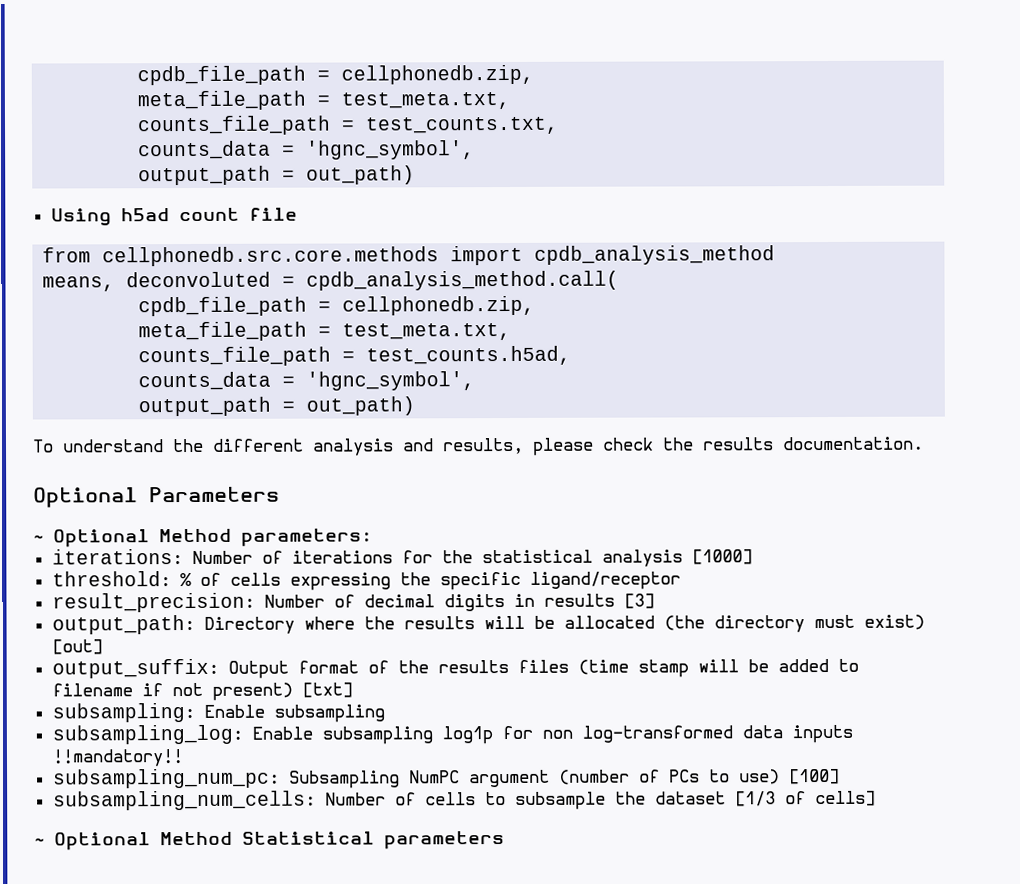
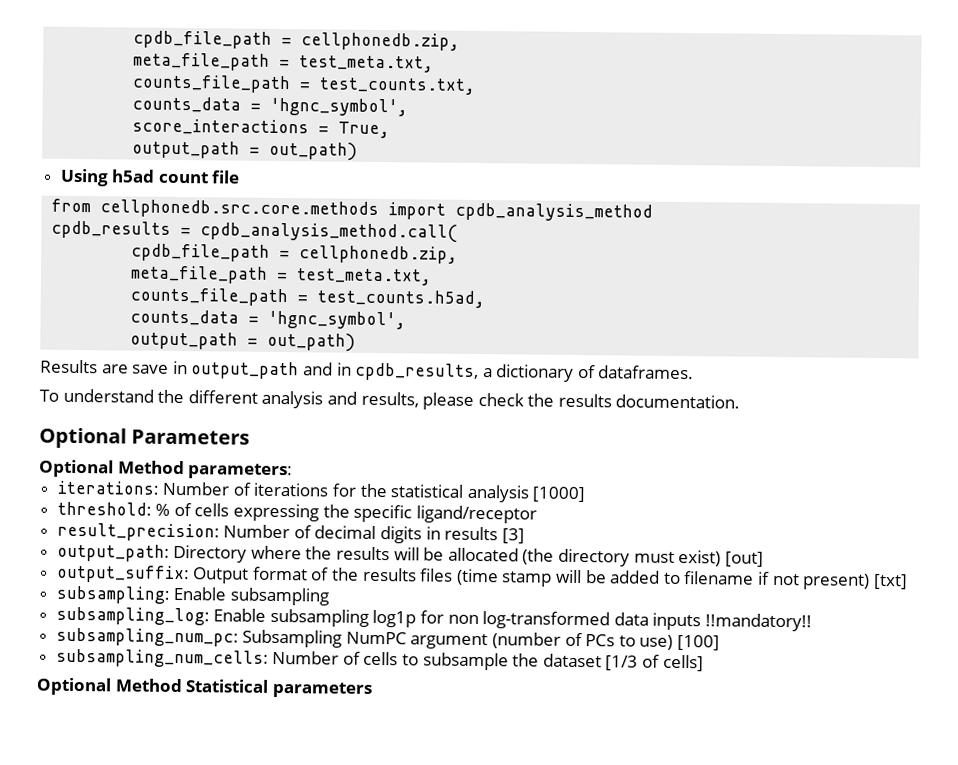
+ score_interactions = True,
- means, deconvoluted = cpdb_analysis_method.call(
+ cpdb_results = cpdb_analysis_method.call(
+ Results are save in output_path and in cpdb_results, a dictionary of dataframes.
- ~ Optional Method parameters:
+ Optional Method parameters:
- ~ Optional Method Statistical parameters
+ Optional Method Statistical parameters

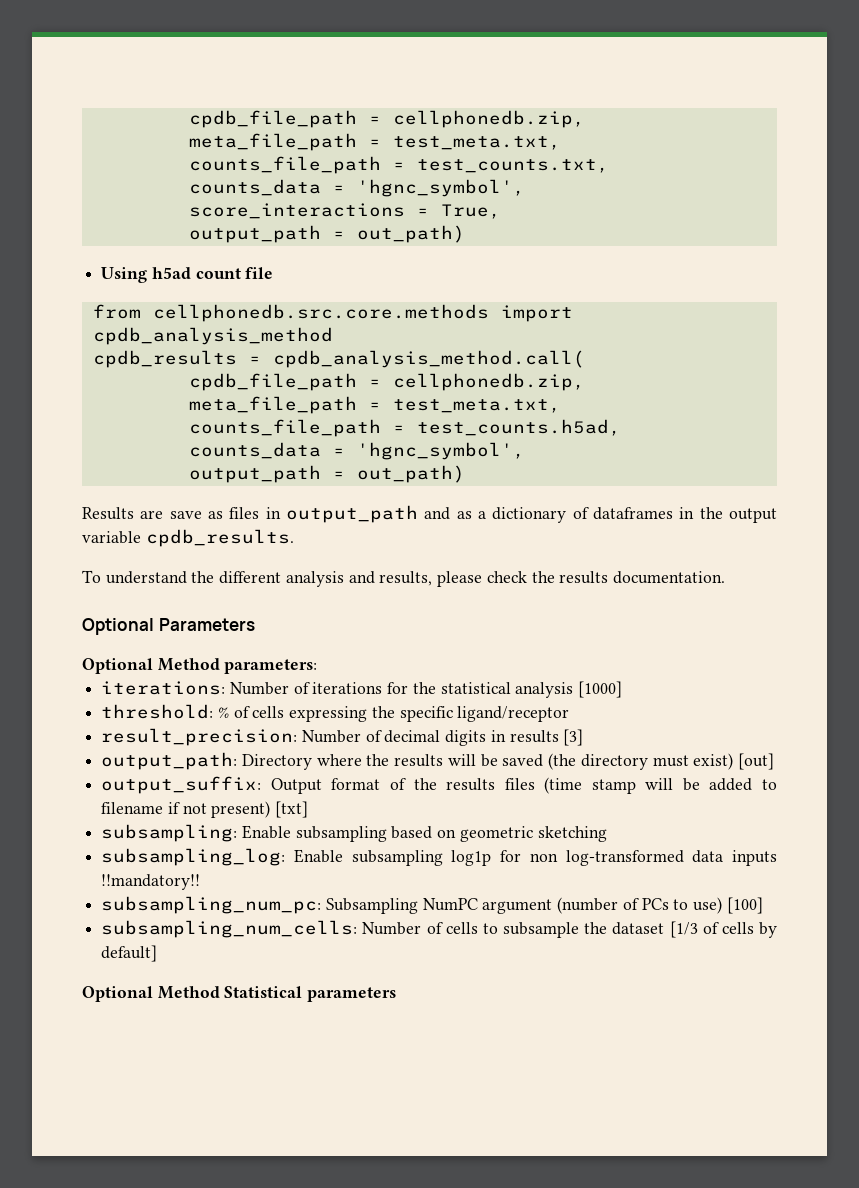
- Results are save in output_path and in cpdb_results, a dictionary of dataframes.
+ Results are save as files in output_path and as a dictionary of dataframes in the output variable cpdb_results.
- output_path: Directory where the results will be allocated (the directory must exist) [out]
+ output_path: Directory where the results will be saved (the directory must exist) [out]
- subsampling: Enable subsampling
+ subsampling: Enable subsampling based on geometric sketching
- subsampling_num_cells: Number of cells to subsample the dataset [1/3 of cells]
+ subsampling_num_cells: Number of cells to subsample the dataset [1/3 of cells by default]

